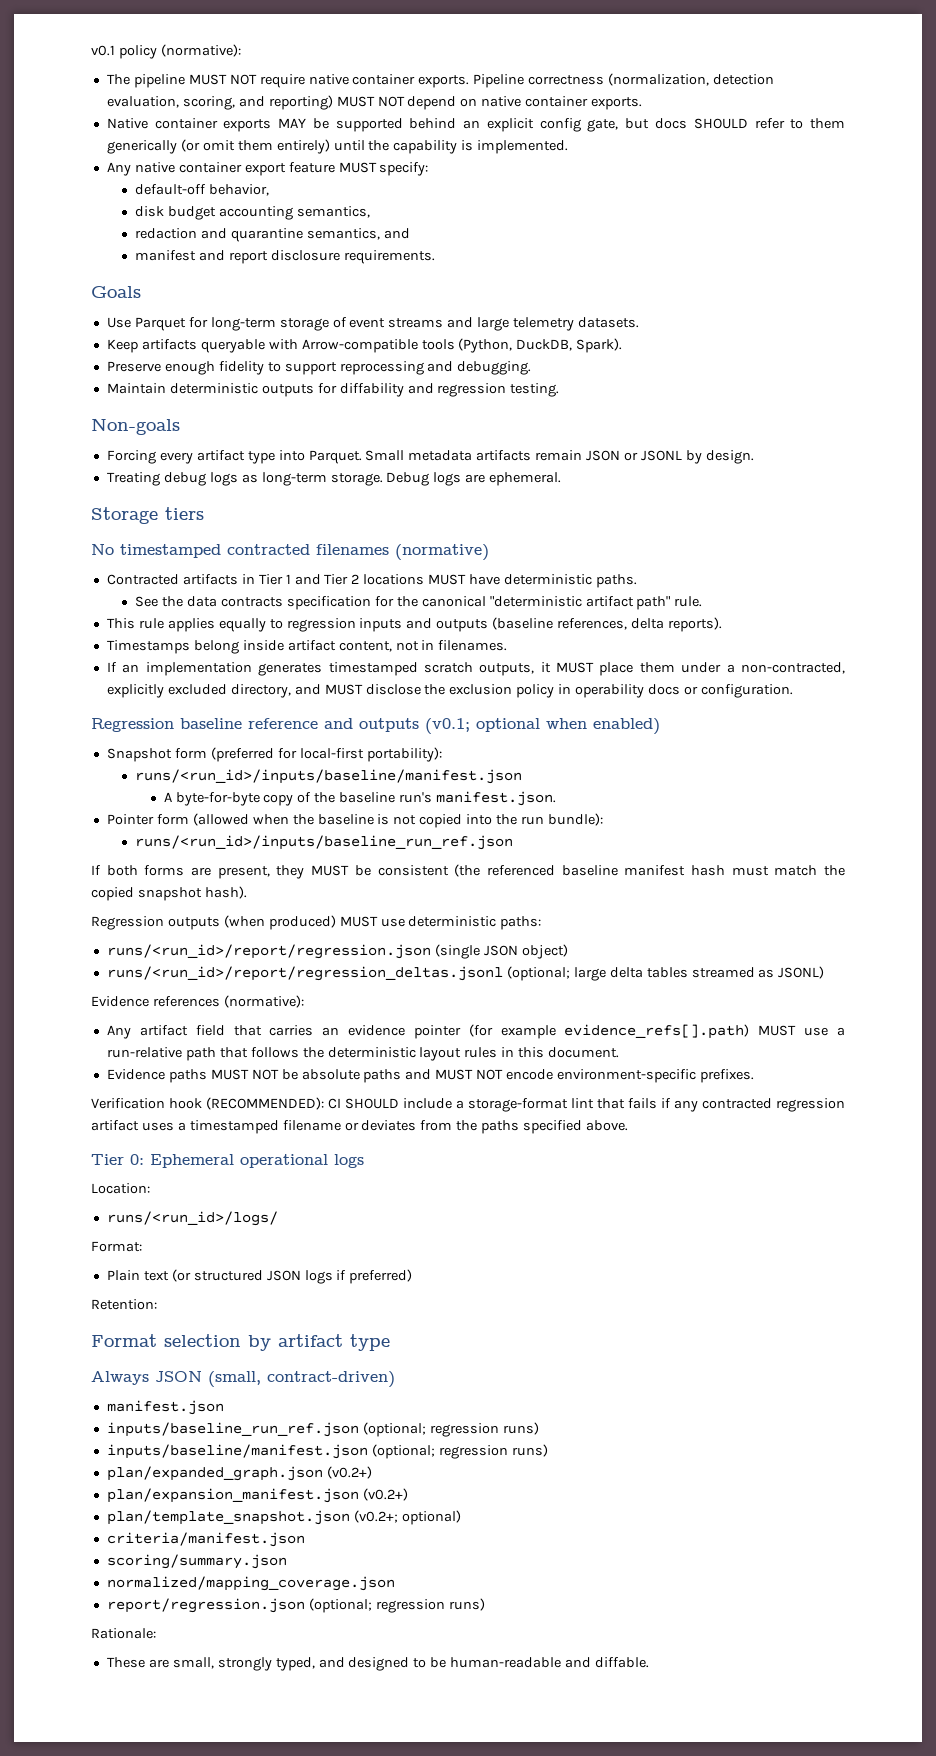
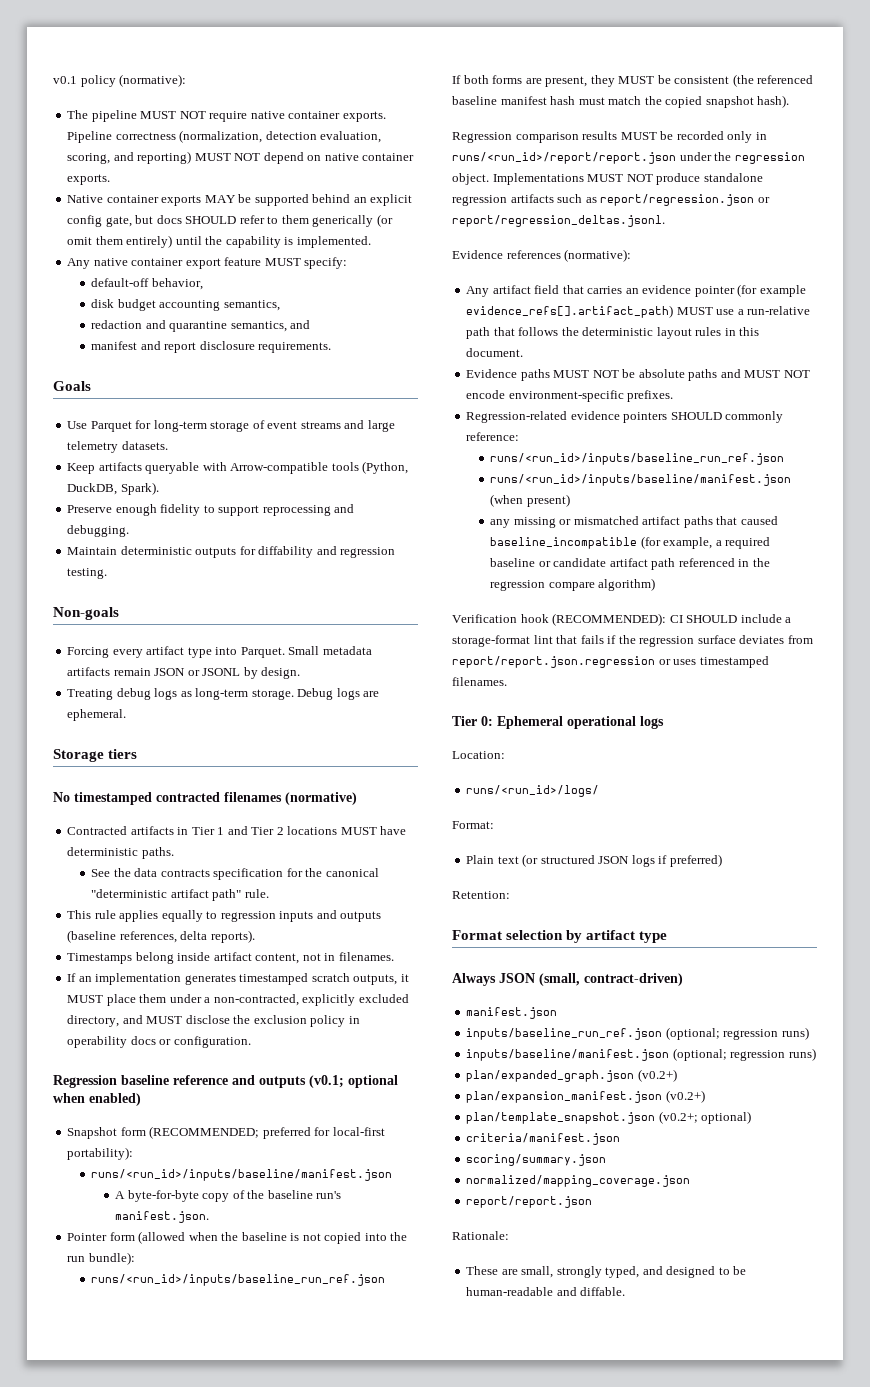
- Snapshot form (preferred for local-first portability):
+ Snapshot form (RECOMMENDED; preferred for local-first portability):
- Regression outputs (when produced) MUST use deterministic paths:
- runs/<run_id>/report/regression.json (single JSON object)
- runs/<run_id>/report/regression_deltas.jsonl (optional; large delta tables streamed as JSONL)
+ Regression comparison results MUST be recorded only in runs/<run_id>/report/report.json under the regression object. Implementations MUST NOT produce standalone regression artifacts such as report/regression.json or report/regression_deltas.jsonl.
- Any artifact field that carries an evidence pointer (for example evidence_refs[].path) MUST use a run-relative path that follows the deterministic layout rules in this document.
+ Any artifact field that carries an evidence pointer (for example evidence_refs[].artifact_path) MUST use a run-relative path that follows the deterministic layout rules in this document.
+ Regression-related evidence pointers SHOULD commonly reference:
+ runs/<run_id>/inputs/baseline_run_ref.json
+ runs/<run_id>/inputs/baseline/manifest.json (when present)
+ any missing or mismatched artifact paths that caused baseline_incompatible (for example, a required baseline or candidate artifact path referenced in the regression compare algorithm)
- Verification hook (RECOMMENDED): CI SHOULD include a storage-format lint that fails if any contracted regression artifact uses a timestamped filename or deviates from the paths specified above.
+ Verification hook (RECOMMENDED): CI SHOULD include a storage-format lint that fails if the regression surface deviates from report/report.json.regression or uses timestamped filenames.
- report/regression.json (optional; regression runs)
+ report/report.json

